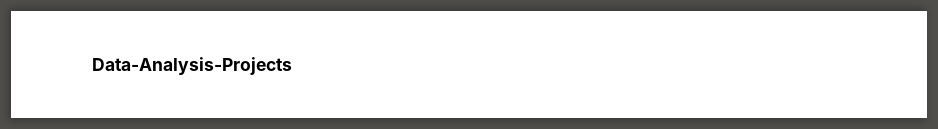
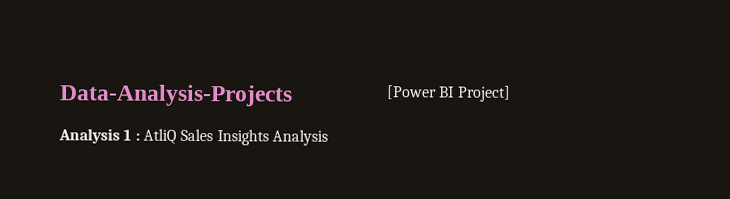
+ Analysis 1 : AtliQ Sales Insights Analysis [Power BI Project]

